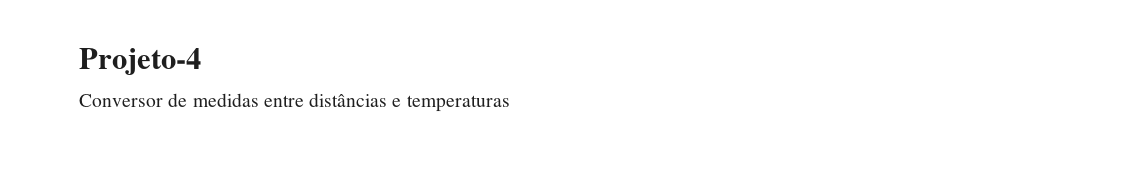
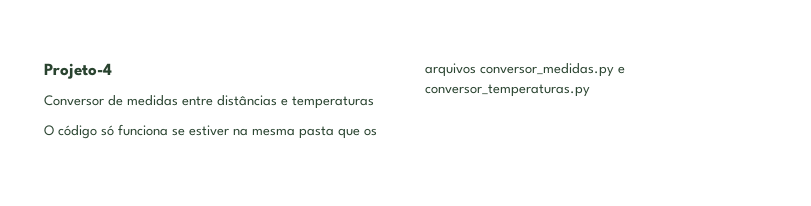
+ O código só funciona se estiver na mesma pasta que os arquivos conversor_medidas.py e conversor_temperaturas.py

